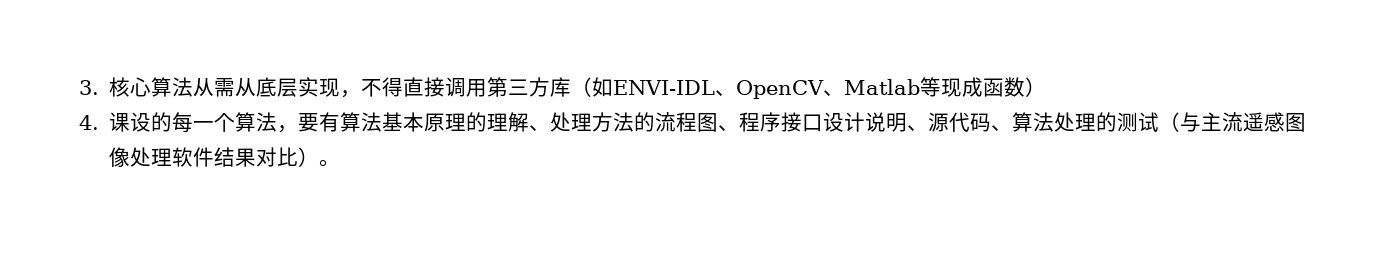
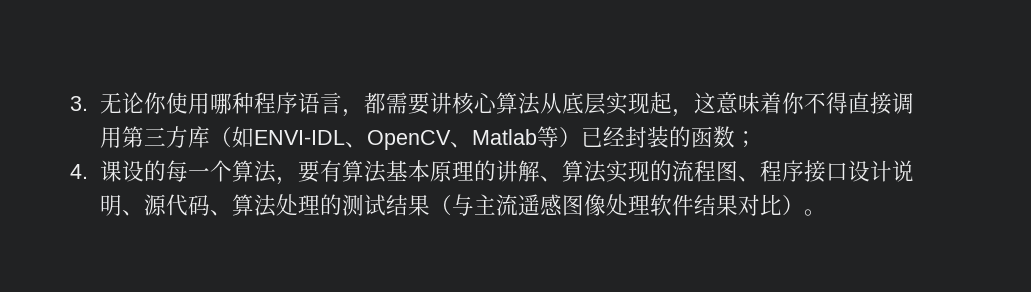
- 3.核心算法从需从底层实现，不得直接调用第三方库（如ENVI-IDL、OpenCV、Matlab等现成函数）
+ 3.无论你使用哪种程序语言，都需要讲核心算法从底层实现起，这意味着你不得直接调用第三方库（如ENVI-IDL、OpenCV、Matlab等）已经封装的函数；
- 4.课设的每一个算法，要有算法基本原理的理解、处理方法的流程图、程序接口设计说明、源代码、算法处理的测试（与主流遥感图像处理软件结果对比）。
+ 4.课设的每一个算法，要有算法基本原理的讲解、算法实现的流程图、程序接口设计说明、源代码、算法处理的测试结果（与主流遥感图像处理软件结果对比）。

